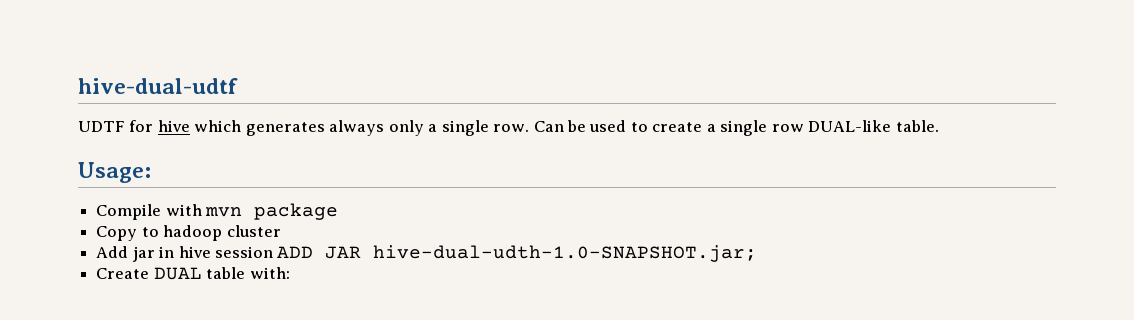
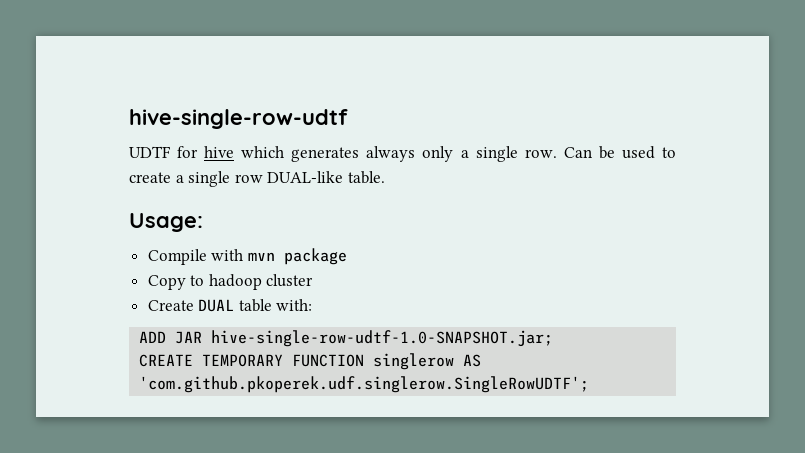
- hive-dual-udtf
+ hive-single-row-udtf
- Add jar in hive session ADD JAR hive-dual-udth-1.0-SNAPSHOT.jar;
  Create DUAL table with:
+ ADD JAR hive-single-row-udtf-1.0-SNAPSHOT.jar;
+ CREATE TEMPORARY FUNCTION singlerow AS 'com.github.pkoperek.udf.singlerow.SingleRowUDTF';

